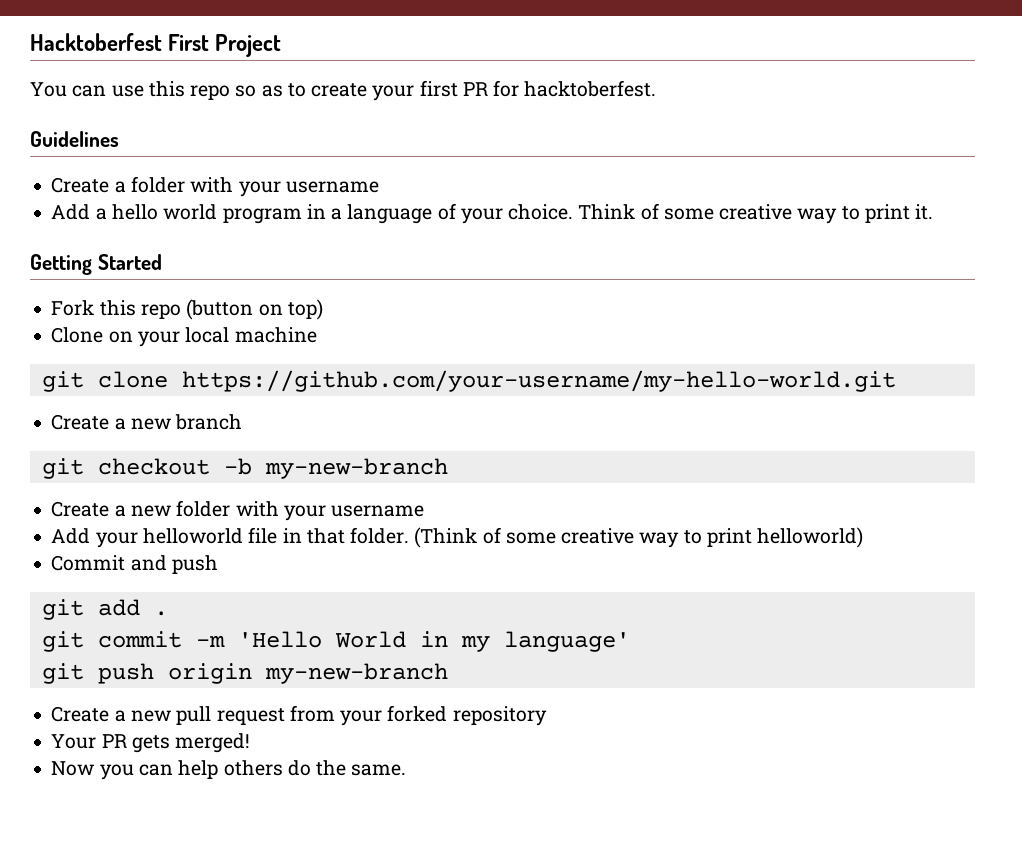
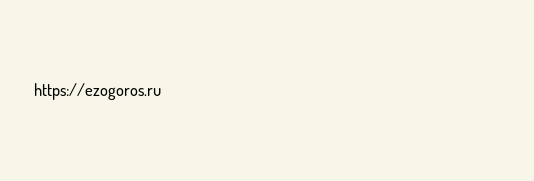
- Hacktoberfest First Project
- You can use this repo so as to create your first PR for hacktoberfest.
- Guidelines
- Create a folder with your username
- Add a hello world program in a language of your choice. Think of some creative way to print it.
- Getting Started
- Fork this repo (button on top)
- Clone on your local machine
- git clone https://github.com/your-username/my-hello-world.git
- Create a new branch
- git checkout -b my-new-branch
- Create a new folder with your username
- Add your helloworld file in that folder. (Think of some creative way to print helloworld)
- Commit and push
- git add .
- git commit -m 'Hello World in my language'
- git push origin my-new-branch
- Create a new pull request from your forked repository
- Your PR gets merged!
- Now you can help others do the same.
+ https://ezogoros.ru

